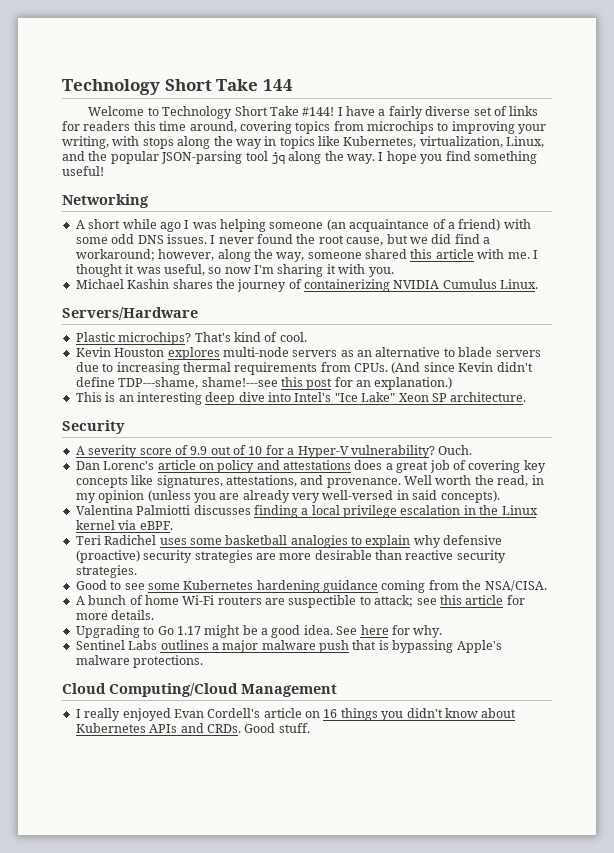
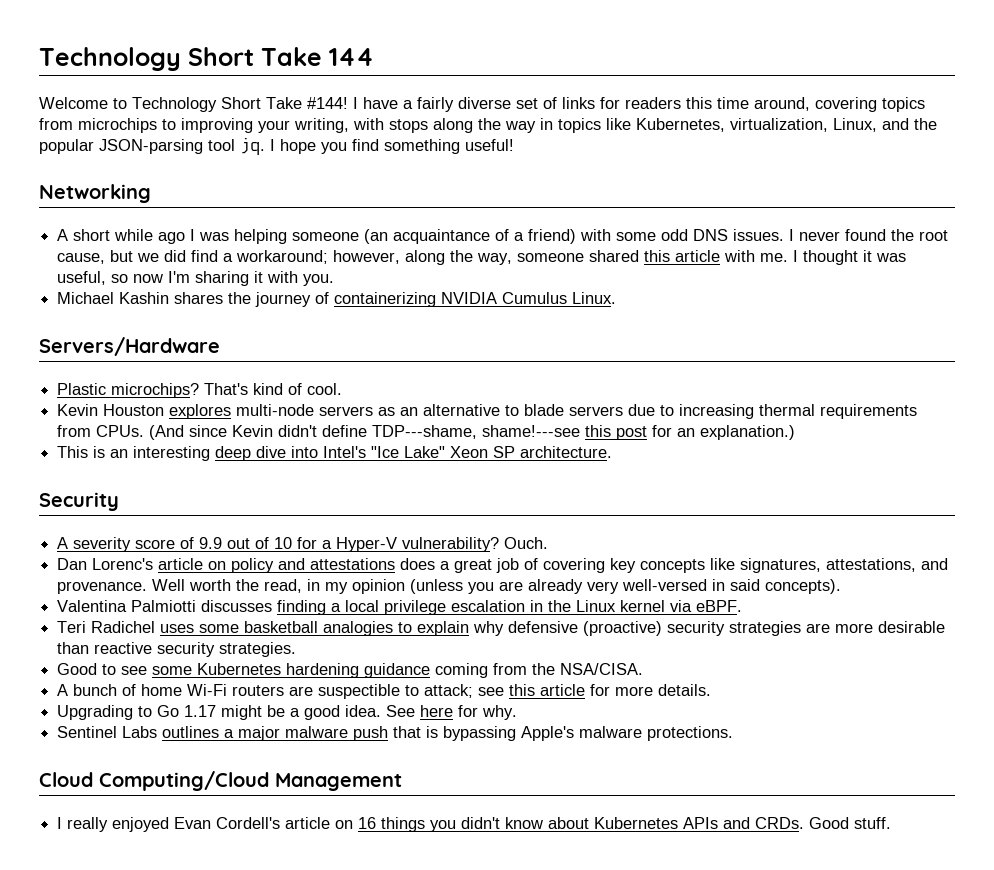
- I have a fairly diverse set of links for readers this time around, covering topics from microchips to improving your writing, with stops along the way in topics like Kubernetes, virtualization, Linux, and the popular JSON-parsing tool jq along the way.
+ I have a fairly diverse set of links for readers this time around, covering topics from microchips to improving your writing, with stops along the way in topics like Kubernetes, virtualization, Linux, and the popular JSON-parsing tool jq.

